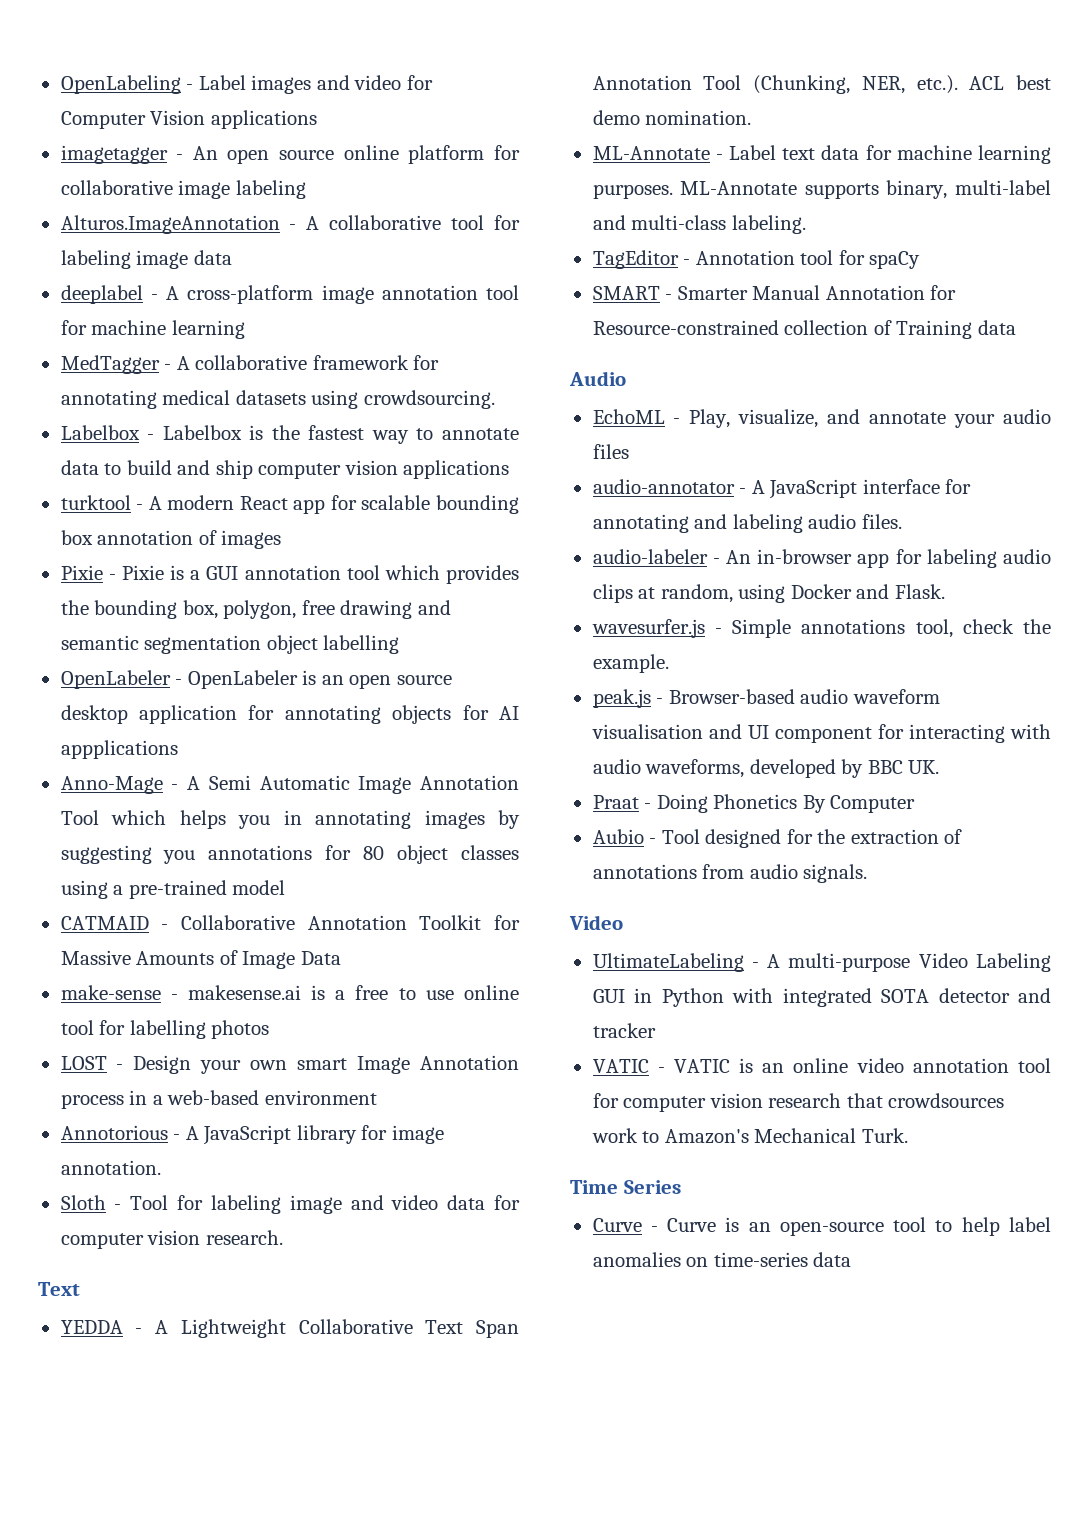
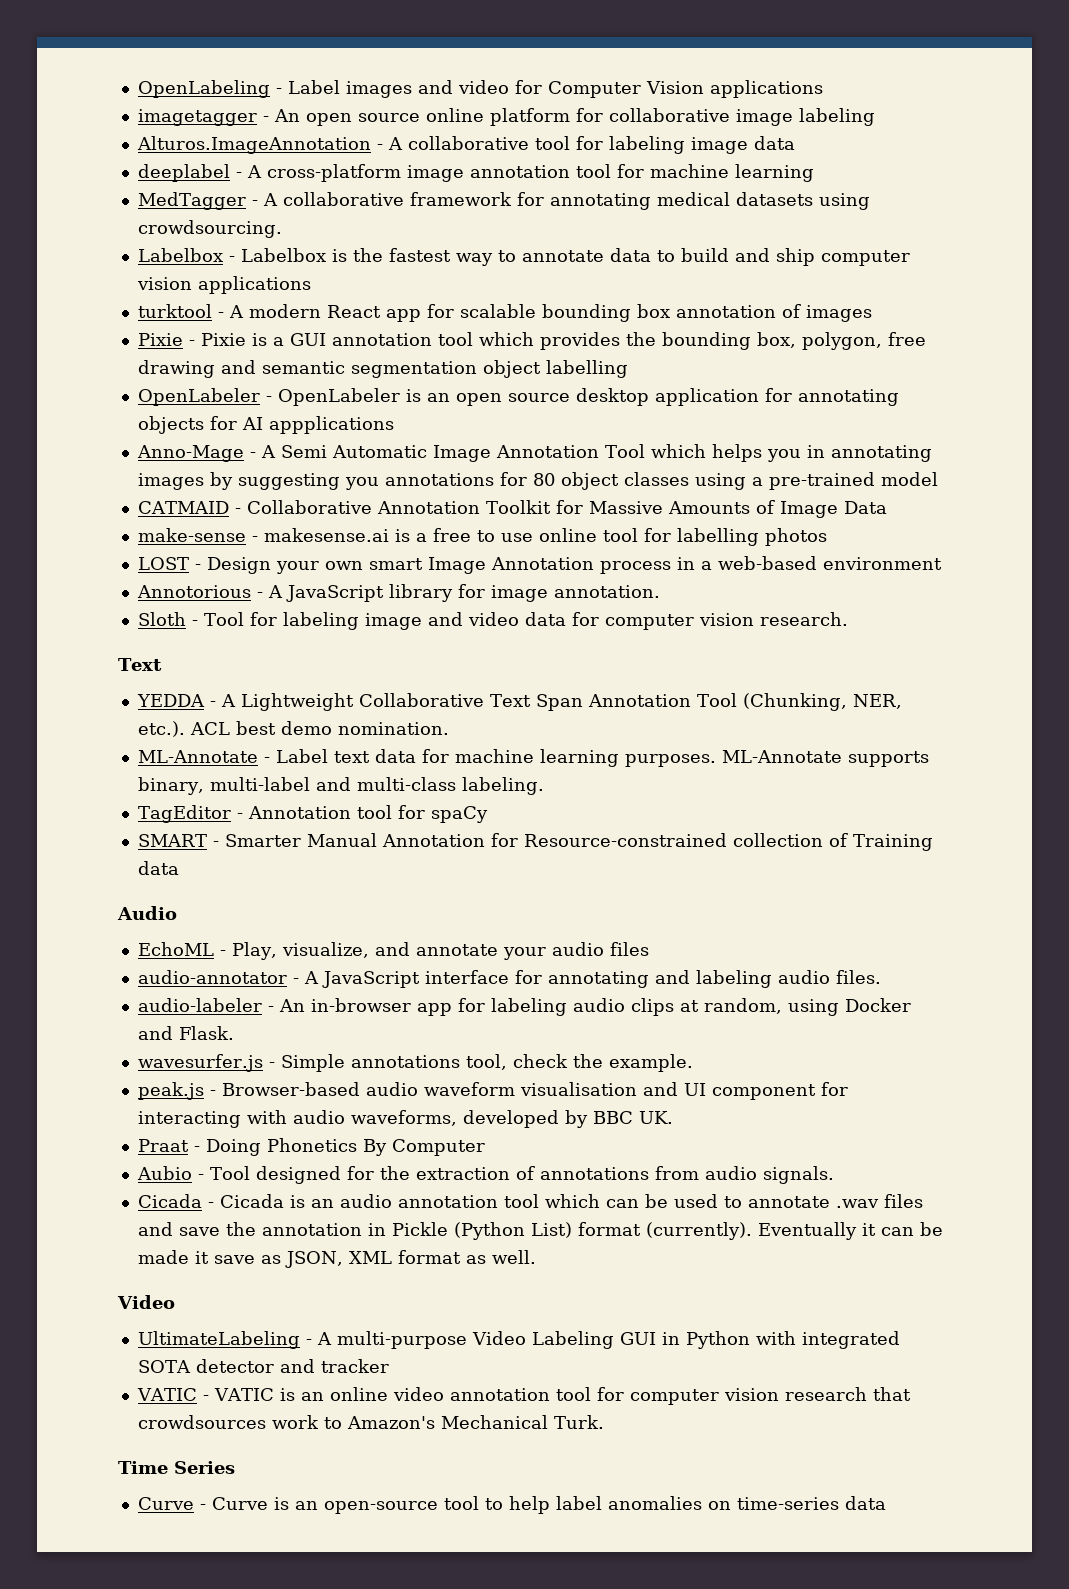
+ Cicada - Cicada is an audio annotation tool which can be used to annotate .wav files and save the annotation in Pickle (Python List) format (currently). Eventually it can be made it save as JSON, XML format as well.

